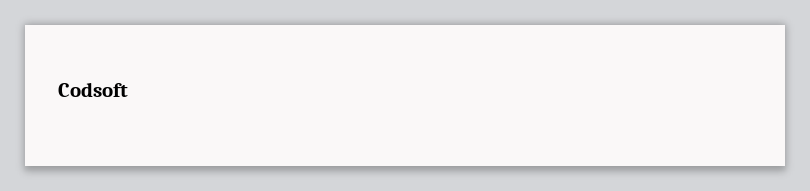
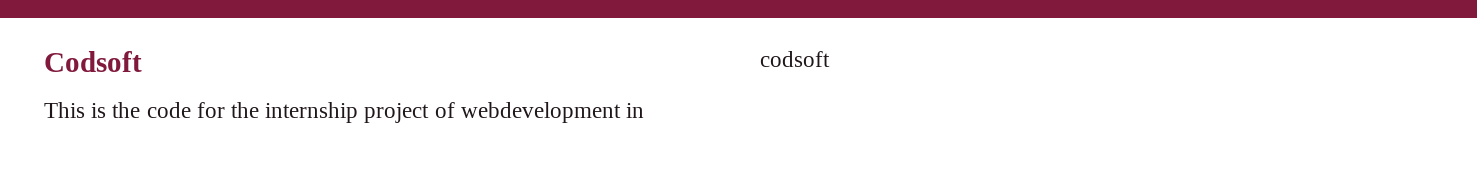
+ This is the code for the internship project of webdevelopment in codsoft

